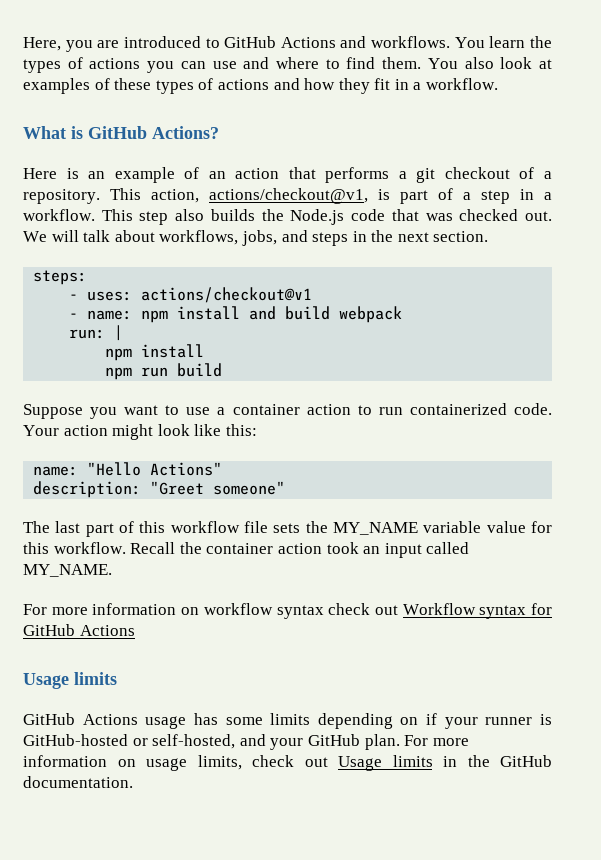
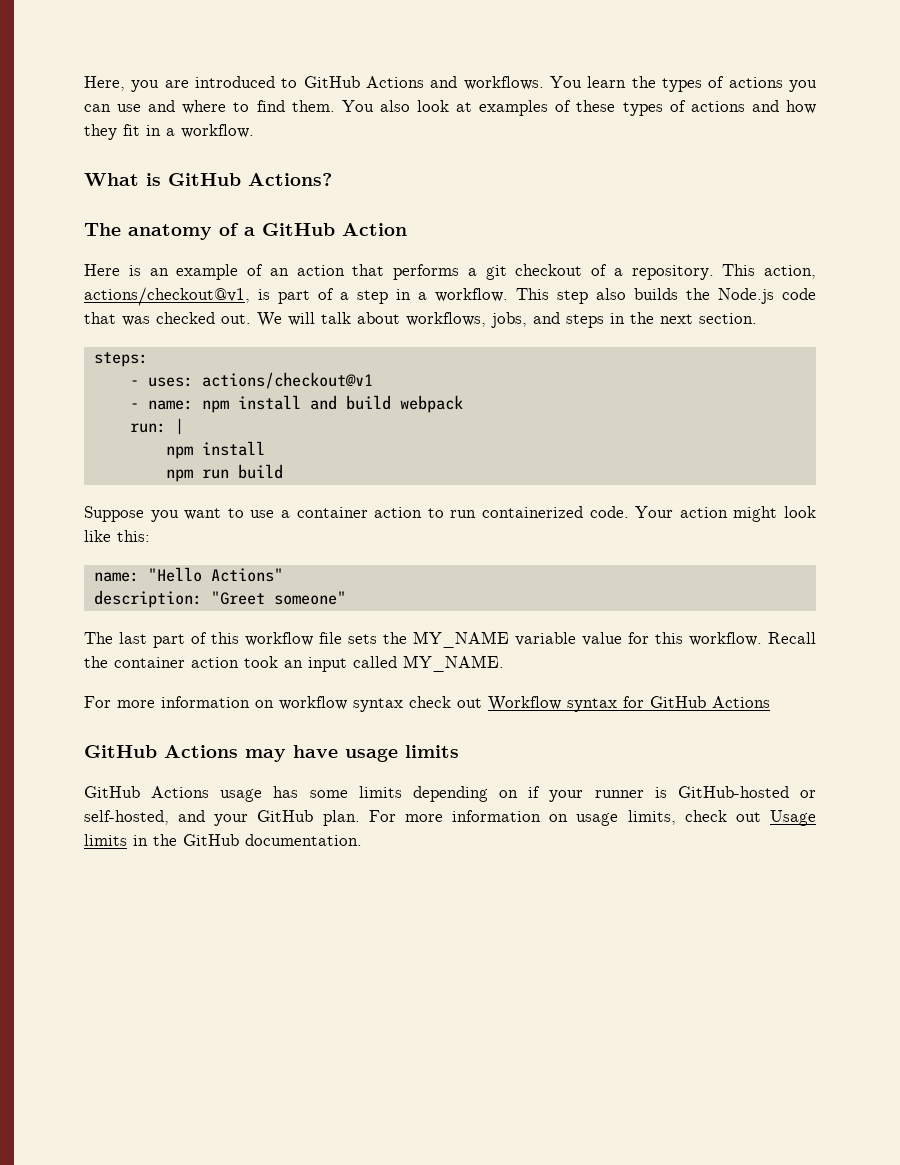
+ The anatomy of a GitHub Action
  For more information on workflow syntax check out Workflow syntax for GitHub Actions
- Usage limits
+ GitHub Actions may have usage limits

